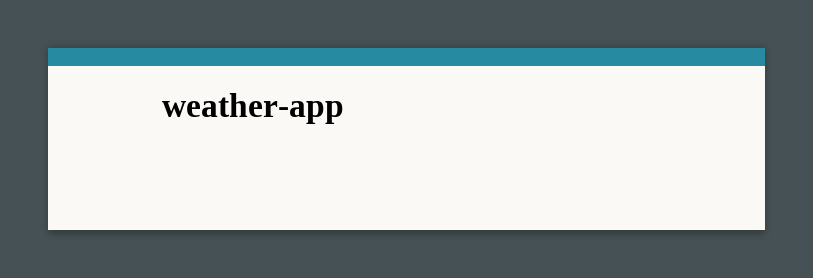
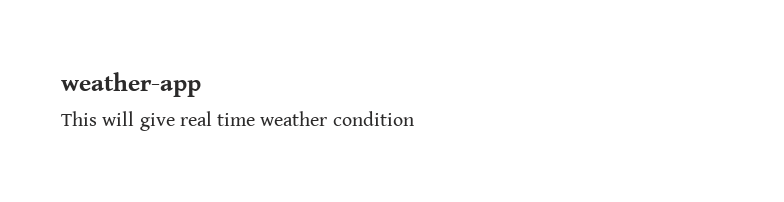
+ This will give real time weather condition

